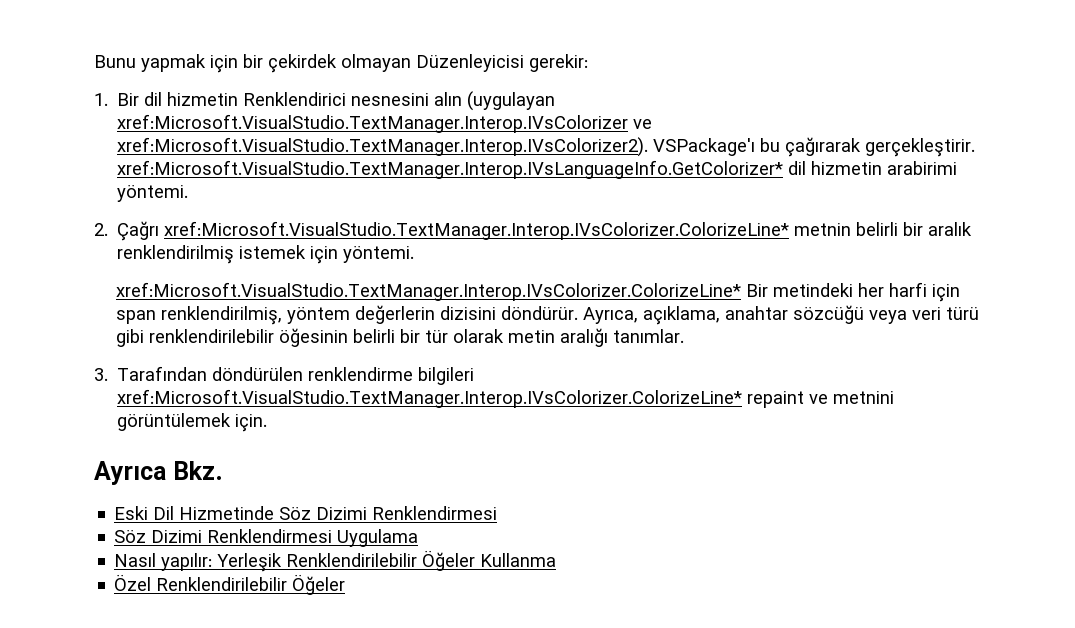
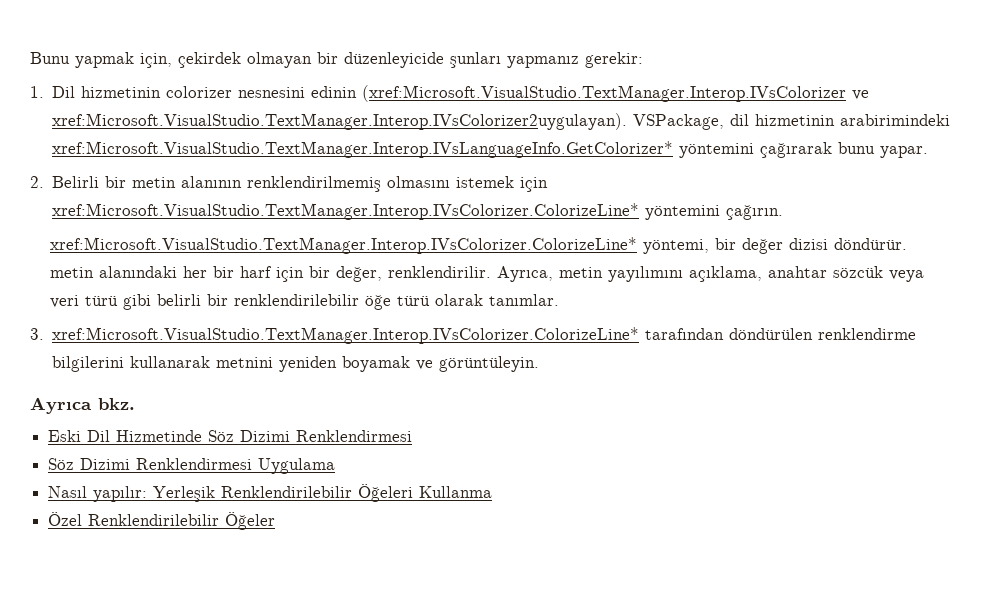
- Bunu yapmak için bir çekirdek olmayan Düzenleyicisi gerekir:
- 1. Bir dil hizmetin Renklendirici nesnesini alın (uygulayan xref:Microsoft.VisualStudio.TextManager.Interop.IVsColorizer ve xref:Microsoft.VisualStudio.TextManager.Interop.IVsColorizer2). VSPackage'ı bu çağırarak gerçekleştirir. xref:Microsoft.VisualStudio.TextManager.Interop.IVsLanguageInfo.GetColorizer* dil hizmetin arabirimi yöntemi.
- 2. Çağrı xref:Microsoft.VisualStudio.TextManager.Interop.IVsColorizer.ColorizeLine* metnin belirli bir aralık renklendirilmiş istemek için yöntemi.
- xref:Microsoft.VisualStudio.TextManager.Interop.IVsColorizer.ColorizeLine* Bir metindeki her harfi için span renklendirilmiş, yöntem değerlerin dizisini döndürür. Ayrıca, açıklama, anahtar sözcüğü veya veri türü gibi renklendirilebilir öğesinin belirli bir tür olarak metin aralığı tanımlar.
- 3. Tarafından döndürülen renklendirme bilgileri xref:Microsoft.VisualStudio.TextManager.Interop.IVsColorizer.ColorizeLine* repaint ve metnini görüntülemek için.
+ Bunu yapmak için, çekirdek olmayan bir düzenleyicide şunları yapmanız gerekir:
+ 1. Dil hizmetinin colorizer nesnesini edinin (xref:Microsoft.VisualStudio.TextManager.Interop.IVsColorizer ve xref:Microsoft.VisualStudio.TextManager.Interop.IVsColorizer2uygulayan). VSPackage, dil hizmetinin arabirimindeki xref:Microsoft.VisualStudio.TextManager.Interop.IVsLanguageInfo.GetColorizer* yöntemini çağırarak bunu yapar.
+ 2. Belirli bir metin alanının renklendirilmemiş olmasını istemek için xref:Microsoft.VisualStudio.TextManager.Interop.IVsColorizer.ColorizeLine* yöntemini çağırın.
+ xref:Microsoft.VisualStudio.TextManager.Interop.IVsColorizer.ColorizeLine* yöntemi, bir değer dizisi döndürür. metin alanındaki her bir harf için bir değer, renklendirilir. Ayrıca, metin yayılımını açıklama, anahtar sözcük veya veri türü gibi belirli bir renklendirilebilir öğe türü olarak tanımlar.
+ 3. xref:Microsoft.VisualStudio.TextManager.Interop.IVsColorizer.ColorizeLine* tarafından döndürülen renklendirme bilgilerini kullanarak metnini yeniden boyamak ve görüntüleyin.
- Ayrıca Bkz.
+ Ayrıca bkz.
- Nasıl yapılır: Yerleşik Renklendirilebilir Öğeler Kullanma
+ Nasıl yapılır: Yerleşik Renklendirilebilir Öğeleri Kullanma

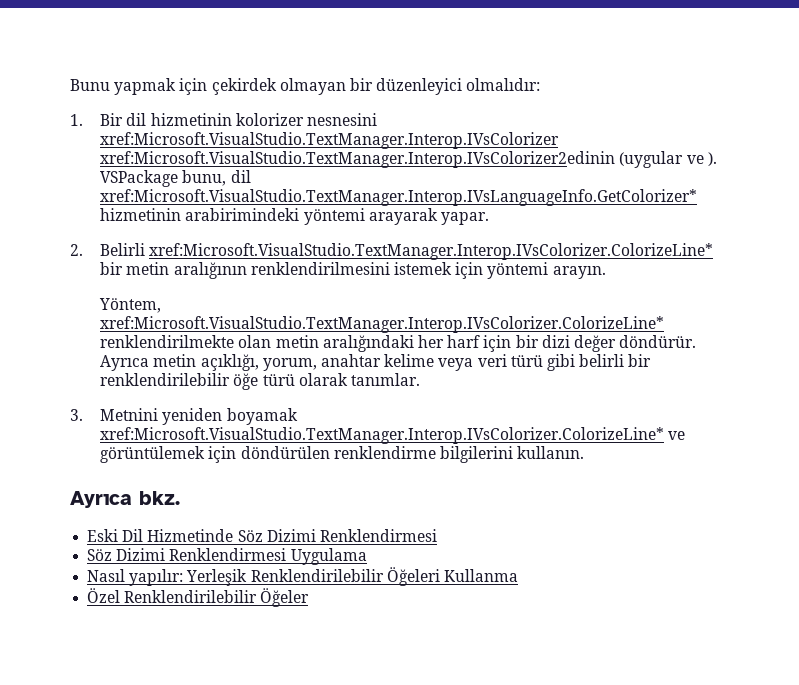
- Bunu yapmak için, çekirdek olmayan bir düzenleyicide şunları yapmanız gerekir:
- 1. Dil hizmetinin colorizer nesnesini edinin (xref:Microsoft.VisualStudio.TextManager.Interop.IVsColorizer ve xref:Microsoft.VisualStudio.TextManager.Interop.IVsColorizer2uygulayan). VSPackage, dil hizmetinin arabirimindeki xref:Microsoft.VisualStudio.TextManager.Interop.IVsLanguageInfo.GetColorizer* yöntemini çağırarak bunu yapar.
+ Bunu yapmak için çekirdek olmayan bir düzenleyici olmalıdır:
+ 1. Bir dil hizmetinin kolorizer nesnesini xref:Microsoft.VisualStudio.TextManager.Interop.IVsColorizer xref:Microsoft.VisualStudio.TextManager.Interop.IVsColorizer2edinin (uygular ve ). VSPackage bunu, dil xref:Microsoft.VisualStudio.TextManager.Interop.IVsLanguageInfo.GetColorizer* hizmetinin arabirimindeki yöntemi arayarak yapar.
- 2. Belirli bir metin alanının renklendirilmemiş olmasını istemek için xref:Microsoft.VisualStudio.TextManager.Interop.IVsColorizer.ColorizeLine* yöntemini çağırın.
- xref:Microsoft.VisualStudio.TextManager.Interop.IVsColorizer.ColorizeLine* yöntemi, bir değer dizisi döndürür. metin alanındaki her bir harf için bir değer, renklendirilir. Ayrıca, metin yayılımını açıklama, anahtar sözcük veya veri türü gibi belirli bir renklendirilebilir öğe türü olarak tanımlar.
+ 2. Belirli xref:Microsoft.VisualStudio.TextManager.Interop.IVsColorizer.ColorizeLine* bir metin aralığının renklendirilmesini istemek için yöntemi arayın.
+ Yöntem, xref:Microsoft.VisualStudio.TextManager.Interop.IVsColorizer.ColorizeLine* renklendirilmekte olan metin aralığındaki her harf için bir dizi değer döndürür. Ayrıca metin açıklığı, yorum, anahtar kelime veya veri türü gibi belirli bir renklendirilebilir öğe türü olarak tanımlar.
- 3. xref:Microsoft.VisualStudio.TextManager.Interop.IVsColorizer.ColorizeLine* tarafından döndürülen renklendirme bilgilerini kullanarak metnini yeniden boyamak ve görüntüleyin.
+ 3. Metnini yeniden boyamak xref:Microsoft.VisualStudio.TextManager.Interop.IVsColorizer.ColorizeLine* ve görüntülemek için döndürülen renklendirme bilgilerini kullanın.

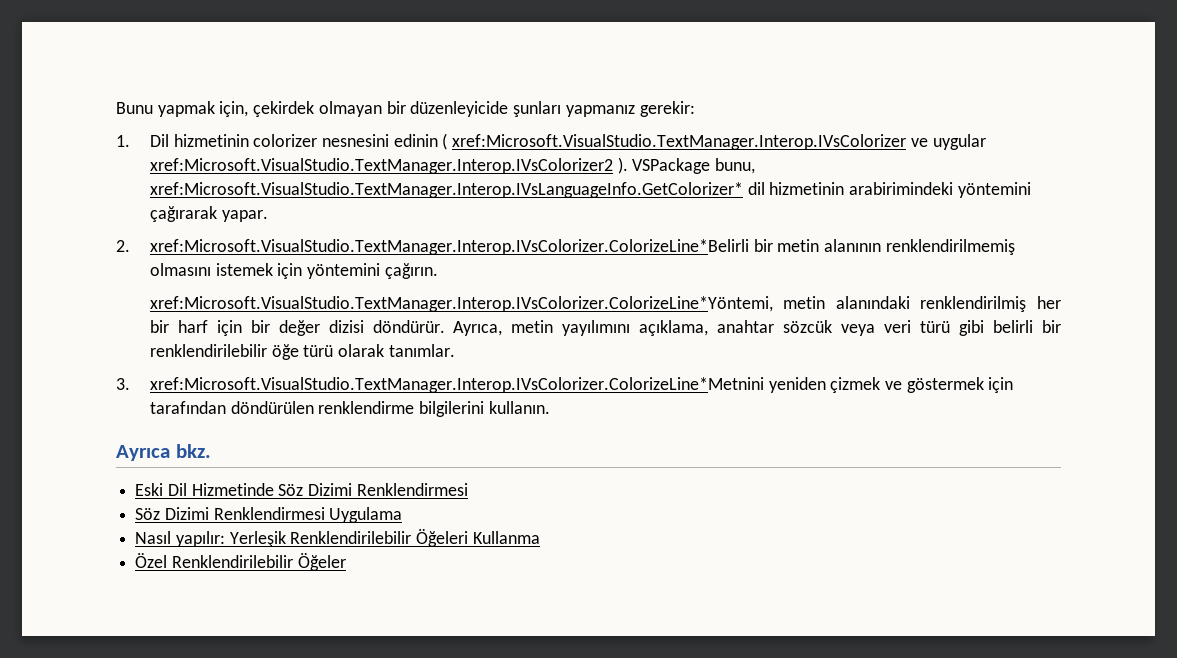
- Bunu yapmak için çekirdek olmayan bir düzenleyici olmalıdır:
- 1. Bir dil hizmetinin kolorizer nesnesini xref:Microsoft.VisualStudio.TextManager.Interop.IVsColorizer xref:Microsoft.VisualStudio.TextManager.Interop.IVsColorizer2edinin (uygular ve ). VSPackage bunu, dil xref:Microsoft.VisualStudio.TextManager.Interop.IVsLanguageInfo.GetColorizer* hizmetinin arabirimindeki yöntemi arayarak yapar.
- 2. Belirli xref:Microsoft.VisualStudio.TextManager.Interop.IVsColorizer.ColorizeLine* bir metin aralığının renklendirilmesini istemek için yöntemi arayın.
- Yöntem, xref:Microsoft.VisualStudio.TextManager.Interop.IVsColorizer.ColorizeLine* renklendirilmekte olan metin aralığındaki her harf için bir dizi değer döndürür. Ayrıca metin açıklığı, yorum, anahtar kelime veya veri türü gibi belirli bir renklendirilebilir öğe türü olarak tanımlar.
+ Bunu yapmak için, çekirdek olmayan bir düzenleyicide şunları yapmanız gerekir:
+ 1. Dil hizmetinin colorizer nesnesini edinin ( xref:Microsoft.VisualStudio.TextManager.Interop.IVsColorizer ve uygular xref:Microsoft.VisualStudio.TextManager.Interop.IVsColorizer2 ). VSPackage bunu, xref:Microsoft.VisualStudio.TextManager.Interop.IVsLanguageInfo.GetColorizer* dil hizmetinin arabirimindeki yöntemini çağırarak yapar.
+ 2. xref:Microsoft.VisualStudio.TextManager.Interop.IVsColorizer.ColorizeLine*Belirli bir metin alanının renklendirilmemiş olmasını istemek için yöntemini çağırın.
+ xref:Microsoft.VisualStudio.TextManager.Interop.IVsColorizer.ColorizeLine*Yöntemi, metin alanındaki renklendirilmiş her bir harf için bir değer dizisi döndürür. Ayrıca, metin yayılımını açıklama, anahtar sözcük veya veri türü gibi belirli bir renklendirilebilir öğe türü olarak tanımlar.
- 3. Metnini yeniden boyamak xref:Microsoft.VisualStudio.TextManager.Interop.IVsColorizer.ColorizeLine* ve görüntülemek için döndürülen renklendirme bilgilerini kullanın.
+ 3. xref:Microsoft.VisualStudio.TextManager.Interop.IVsColorizer.ColorizeLine*Metnini yeniden çizmek ve göstermek için tarafından döndürülen renklendirme bilgilerini kullanın.

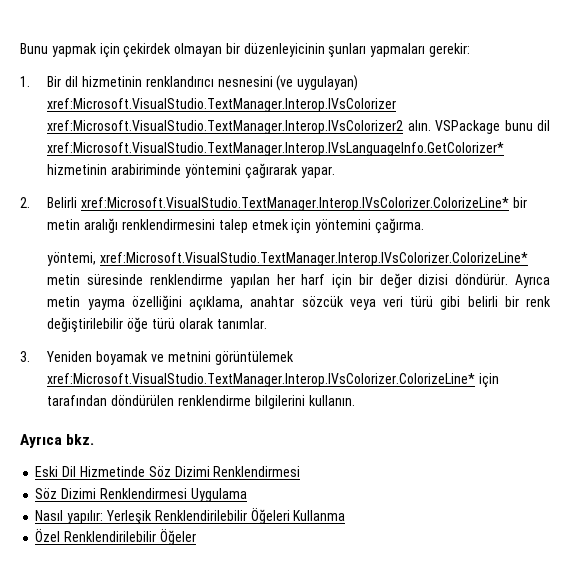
- Bunu yapmak için, çekirdek olmayan bir düzenleyicide şunları yapmanız gerekir:
+ Bunu yapmak için çekirdek olmayan bir düzenleyicinin şunları yapmaları gerekir:
- 1. Dil hizmetinin colorizer nesnesini edinin ( xref:Microsoft.VisualStudio.TextManager.Interop.IVsColorizer ve uygular xref:Microsoft.VisualStudio.TextManager.Interop.IVsColorizer2 ). VSPackage bunu, xref:Microsoft.VisualStudio.TextManager.Interop.IVsLanguageInfo.GetColorizer* dil hizmetinin arabirimindeki yöntemini çağırarak yapar.
- 2. xref:Microsoft.VisualStudio.TextManager.Interop.IVsColorizer.ColorizeLine*Belirli bir metin alanının renklendirilmemiş olmasını istemek için yöntemini çağırın.
- xref:Microsoft.VisualStudio.TextManager.Interop.IVsColorizer.ColorizeLine*Yöntemi, metin alanındaki renklendirilmiş her bir harf için bir değer dizisi döndürür.
+ 1. Bir dil hizmetinin renklandırıcı nesnesini (ve uygulayan) xref:Microsoft.VisualStudio.TextManager.Interop.IVsColorizer xref:Microsoft.VisualStudio.TextManager.Interop.IVsColorizer2 alın. VSPackage bunu dil xref:Microsoft.VisualStudio.TextManager.Interop.IVsLanguageInfo.GetColorizer* hizmetinin arabiriminde yöntemini çağırarak yapar.
+ 2. Belirli xref:Microsoft.VisualStudio.TextManager.Interop.IVsColorizer.ColorizeLine* bir metin aralığı renklendirmesini talep etmek için yöntemini çağırma.
+ yöntemi, xref:Microsoft.VisualStudio.TextManager.Interop.IVsColorizer.ColorizeLine* metin süresinde renklendirme yapılan her harf için bir değer dizisi döndürür.
- Ayrıca, metin yayılımını açıklama, anahtar sözcük veya veri türü gibi belirli bir renklendirilebilir öğe türü olarak tanımlar.
+ Ayrıca metin yayma özelliğini açıklama, anahtar sözcük veya veri türü gibi belirli bir renk değiştirilebilir öğe türü olarak tanımlar.
- 3. xref:Microsoft.VisualStudio.TextManager.Interop.IVsColorizer.ColorizeLine*Metnini yeniden çizmek ve göstermek için tarafından döndürülen renklendirme bilgilerini kullanın.
+ 3. Yeniden boyamak ve metnini görüntülemek xref:Microsoft.VisualStudio.TextManager.Interop.IVsColorizer.ColorizeLine* için tarafından döndürülen renklendirme bilgilerini kullanın.

